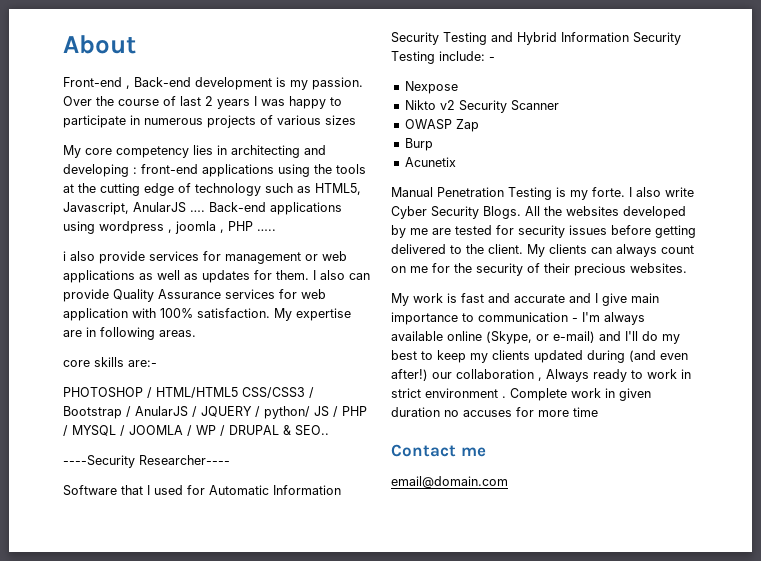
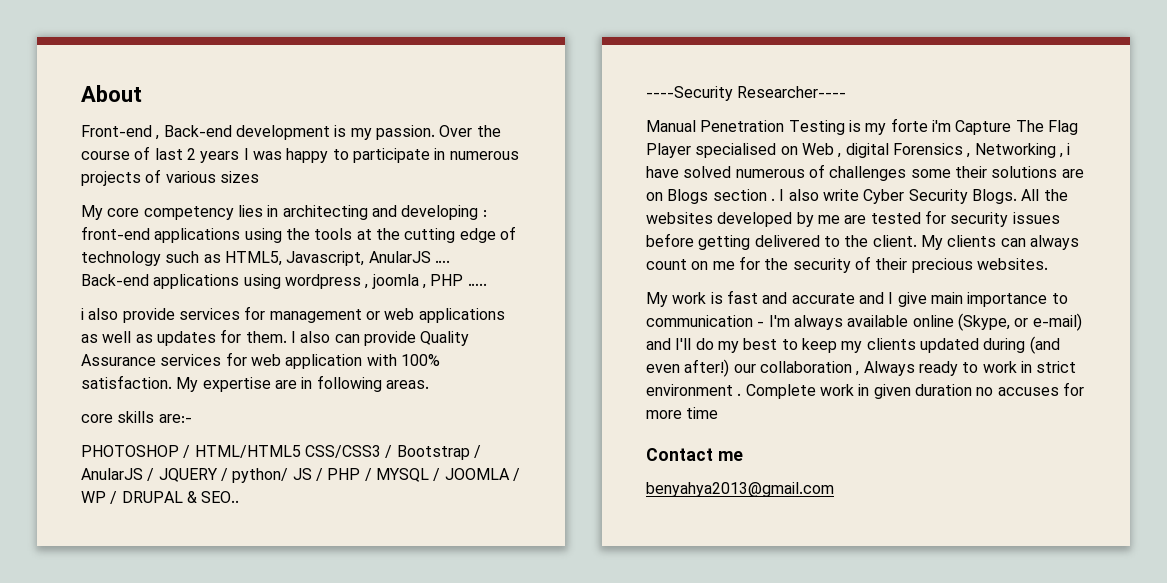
- Software that I used for Automatic Information Security Testing and Hybrid Information Security Testing include: -
- Nexpose
- Nikto v2 Security Scanner
- OWASP Zap
- Burp
- Acunetix
- Manual Penetration Testing is my forte.
+ Manual Penetration Testing is my forte i'm Capture The Flag Player specialised on Web , digital Forensics , Networking , i have solved numerous of challenges some their solutions are on Blogs section .
- email@domain.com
+ benyahya2013@gmail.com

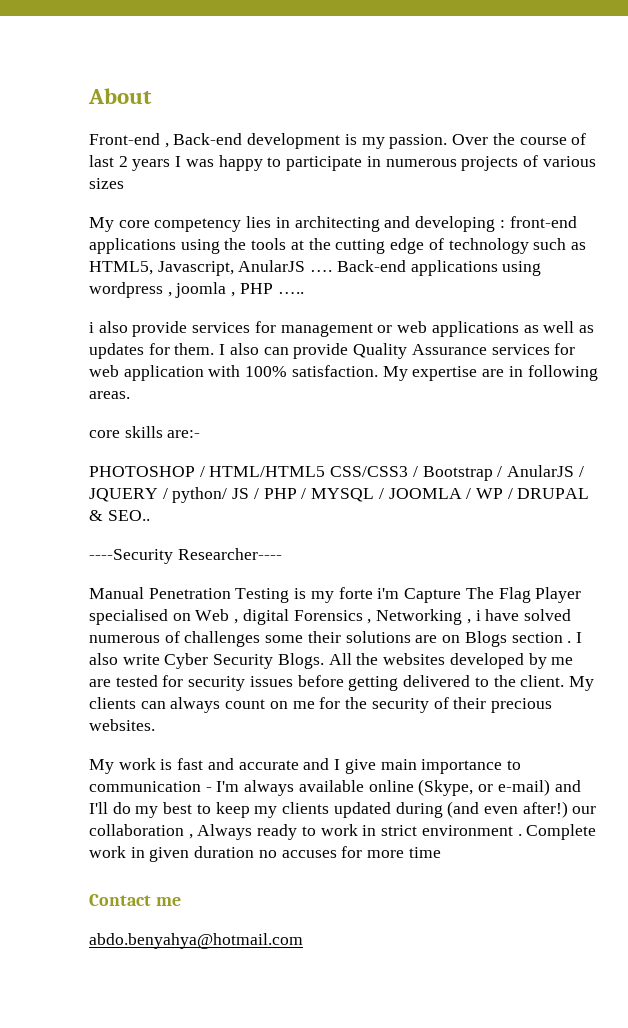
- benyahya2013@gmail.com
+ abdo.benyahya@hotmail.com

